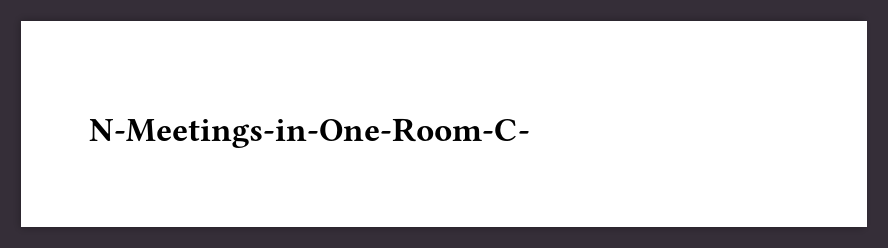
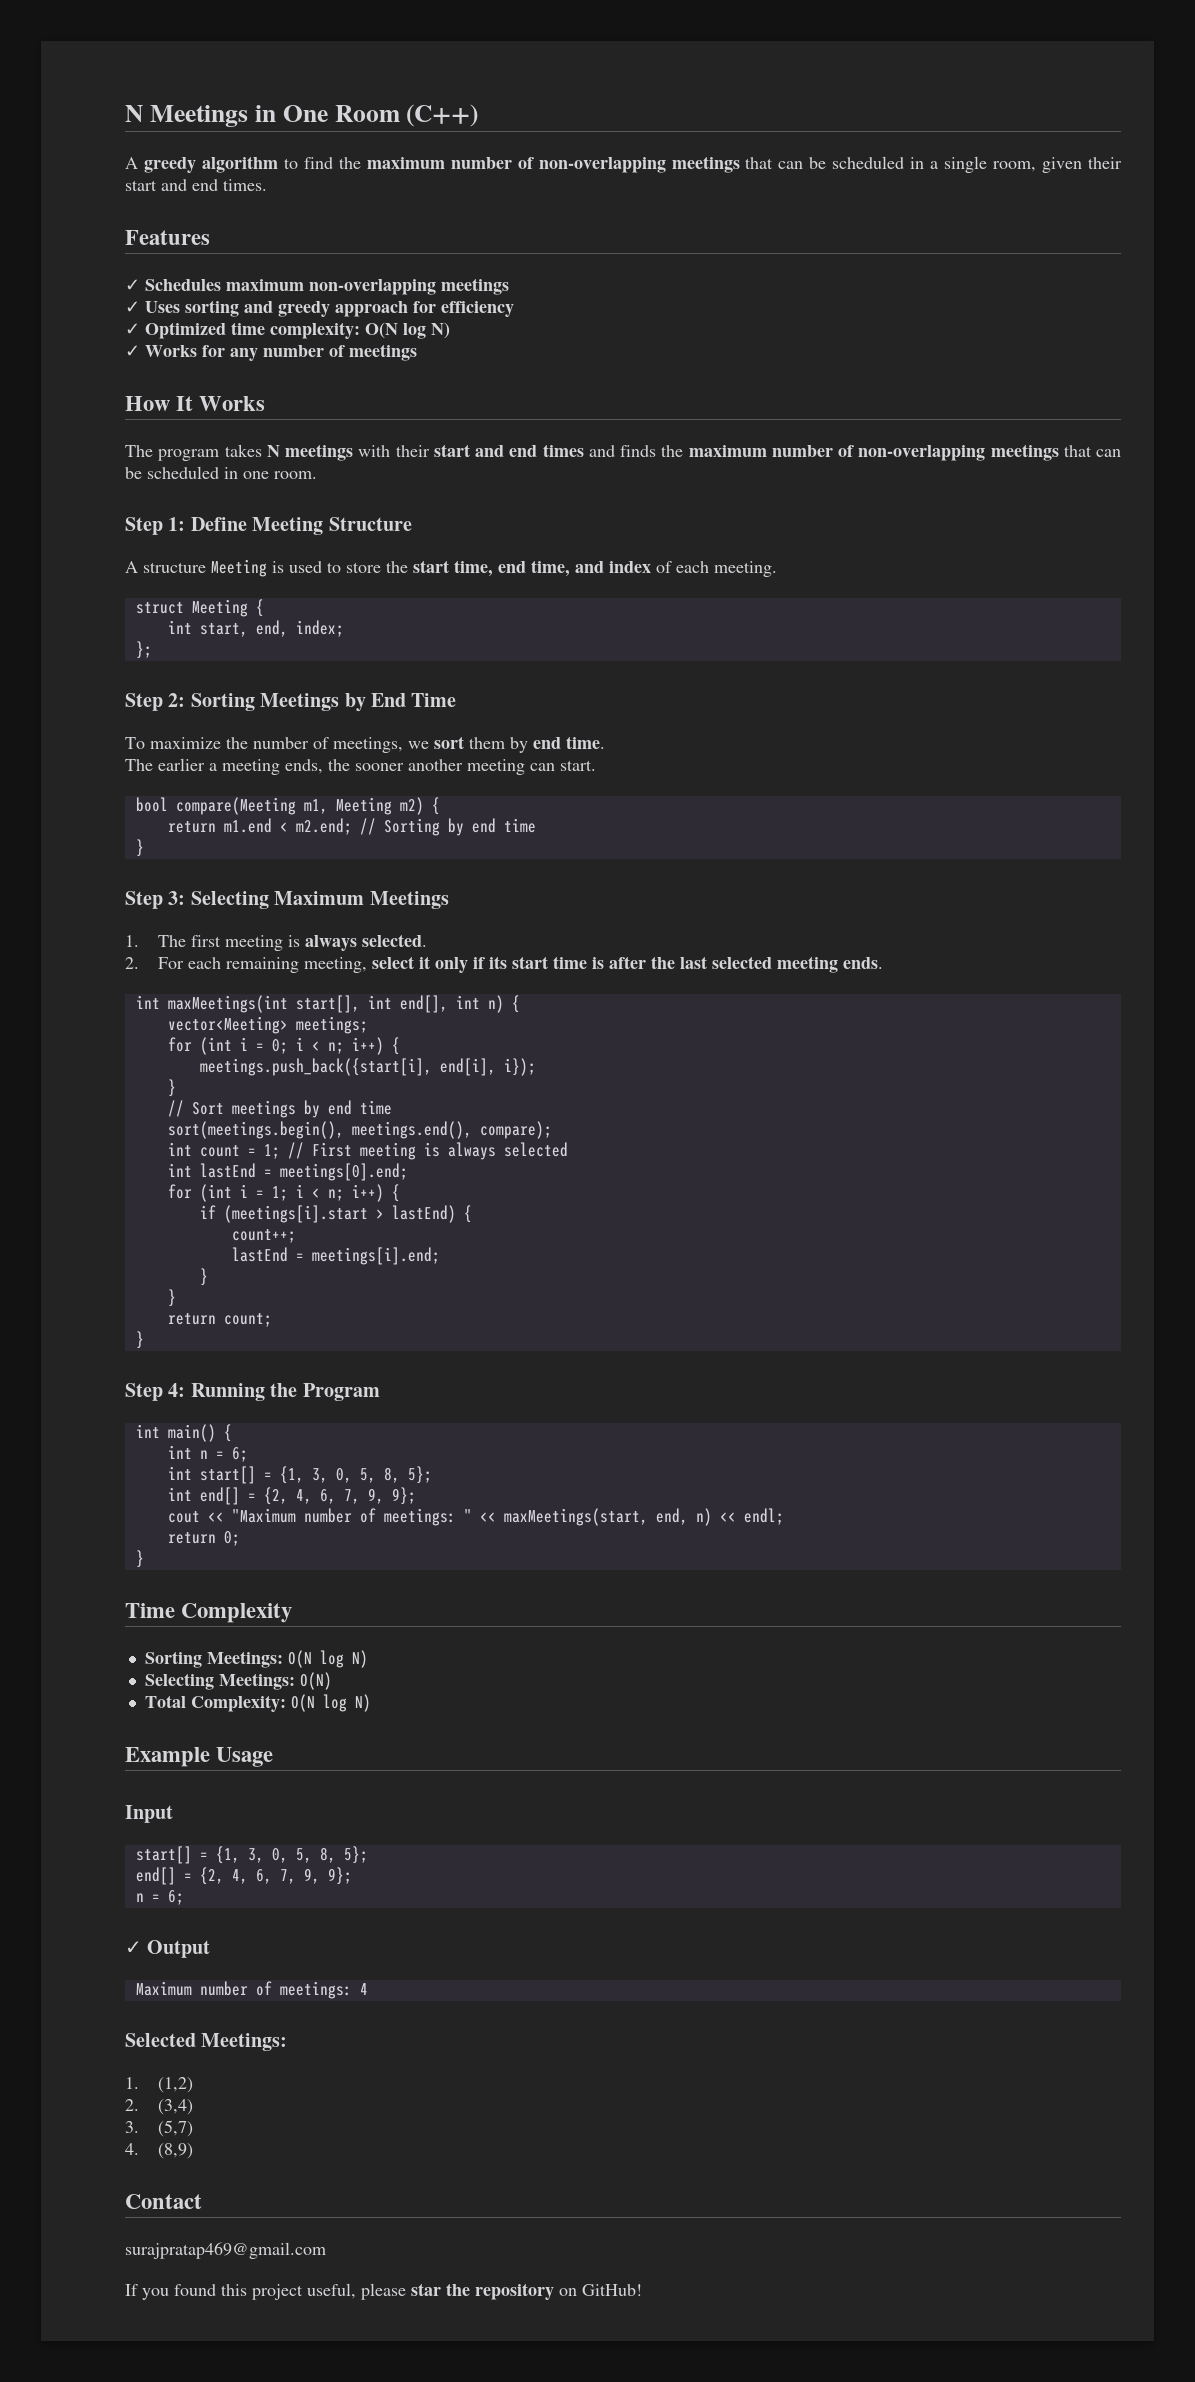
- N-Meetings-in-One-Room-C-
+ N Meetings in One Room (C++)
+ A greedy algorithm to find the maximum number of non-overlapping meetings that can be scheduled in a single room, given their start and end times.
+ Features
+ ✓ Schedules maximum non-overlapping meetings
+ ✓ Uses sorting and greedy approach for efficiency
+ ✓ Optimized time complexity: O(N log N)
+ ✓ Works for any number of meetings
+ How It Works
+ The program takes N meetings with their start and end times and finds the maximum number of non-overlapping meetings that can be scheduled in one room.
+ Step 1: Define Meeting Structure
+ A structure Meeting is used to store the start time, end time, and index of each meeting.
+ struct Meeting {
+ int start, end, index;
+ };
+ Step 2: Sorting Meetings by End Time
+ To maximize the number of meetings, we sort them by end time.
+ The earlier a meeting ends, the sooner another meeting can start.
+ bool compare(Meeting m1, Meeting m2) {
+ return m1.end < m2.end; // Sorting by end time
+ }
+ Step 3: Selecting Maximum Meetings
+ 1. The first meeting is always selected.
+ 2. For each remaining meeting, select it only if its start time is after the last selected meeting ends.
+ int maxMeetings(int start[], int end[], int n) {
+ vector<Meeting> meetings;
+ for (int i = 0; i < n; i++) {
+ meetings.push_back({start[i], end[i], i});
+ }
+ // Sort meetings by end time
+ sort(meetings.begin(), meetings.end(), compare);
+ int count = 1; // First meeting is always selected
+ int lastEnd = meetings[0].end;
+ for (int i = 1; i < n; i++) {
+ if (meetings[i].start > lastEnd) {
+ count++;
+ lastEnd = meetings[i].end;
+ }
+ }
+ return count;
+ }
+ Step 4: Running the Program
+ int main() {
+ int n = 6;
+ int start[] = {1, 3, 0, 5, 8, 5};
+ int end[] = {2, 4, 6, 7, 9, 9};
+ cout << "Maximum number of meetings: " << maxMeetings(start, end, n) << endl;
+ return 0;
+ }
+ Time Complexity
+ Sorting Meetings: O(N log N)
+ Selecting Meetings: O(N)
+ Total Complexity: O(N log N)
+ Example Usage
+ Input
+ start[] = {1, 3, 0, 5, 8, 5};
+ end[] = {2, 4, 6, 7, 9, 9};
+ n = 6;
+ ✓ Output
+ Maximum number of meetings: 4
+ Selected Meetings:
+ 1. (1,2)
+ 2. (3,4)
+ 3. (5,7)
+ 4. (8,9)
+ Contact
+ surajpratap469@gmail.com
+ If you found this project useful, please star the repository on GitHub!

